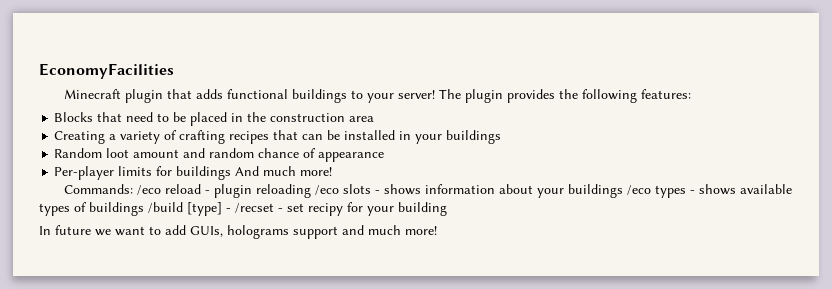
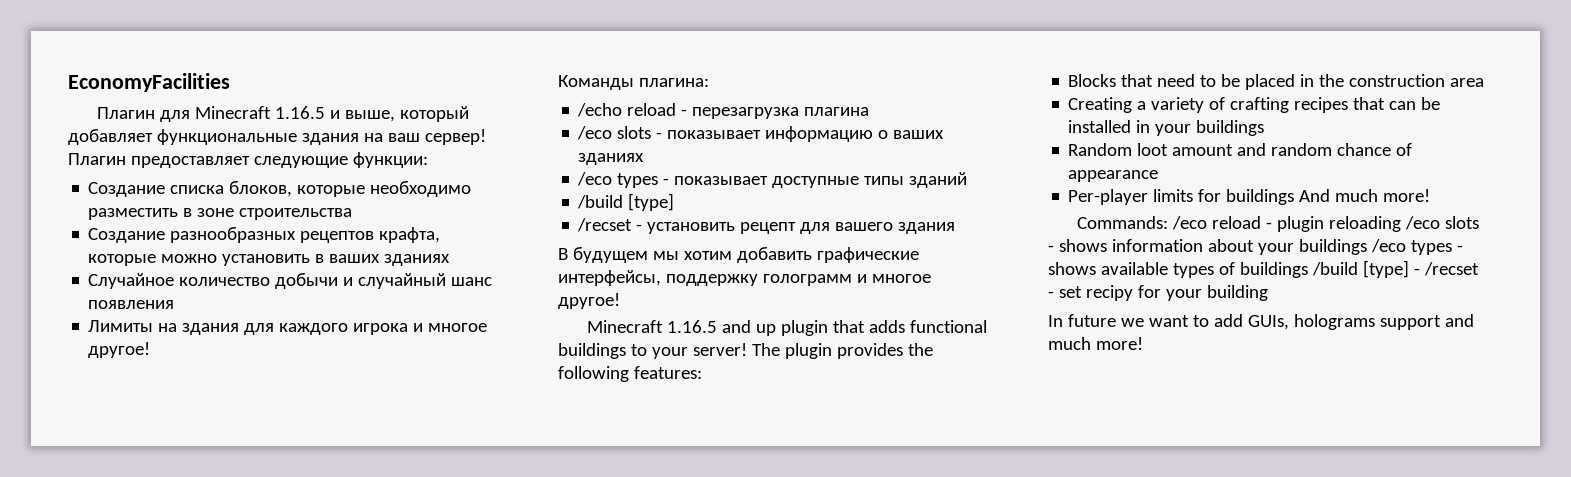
- Minecraft plugin that adds functional buildings to your server!
+ Плагин для Minecraft 1.16.5 и выше, который добавляет функциональные здания на ваш сервер! Плагин предоставляет следующие функции:
+ Создание списка блоков, которые необходимо разместить в зоне строительства
+ Создание разнообразных рецептов крафта, которые можно установить в ваших зданиях
+ Случайное количество добычи и случайный шанс появления
+ Лимиты на здания для каждого игрока и многое другое!
+ Команды плагина:
+ /echo reload - перезагрузка плагина
+ /eco slots - показывает информацию о ваших зданиях
+ /eco types - показывает доступные типы зданий
+ /build [type]
+ /recset - установить рецепт для вашего здания
+ В будущем мы хотим добавить графические интерфейсы, поддержку голограмм и многое другое!
+ Minecraft 1.16.5 and up plugin that adds functional buildings to your server!

